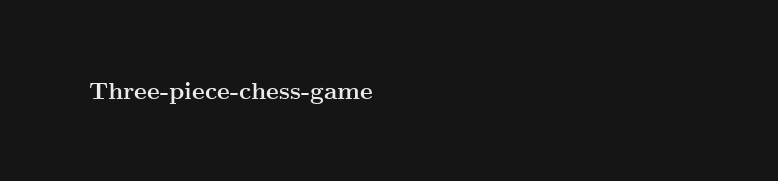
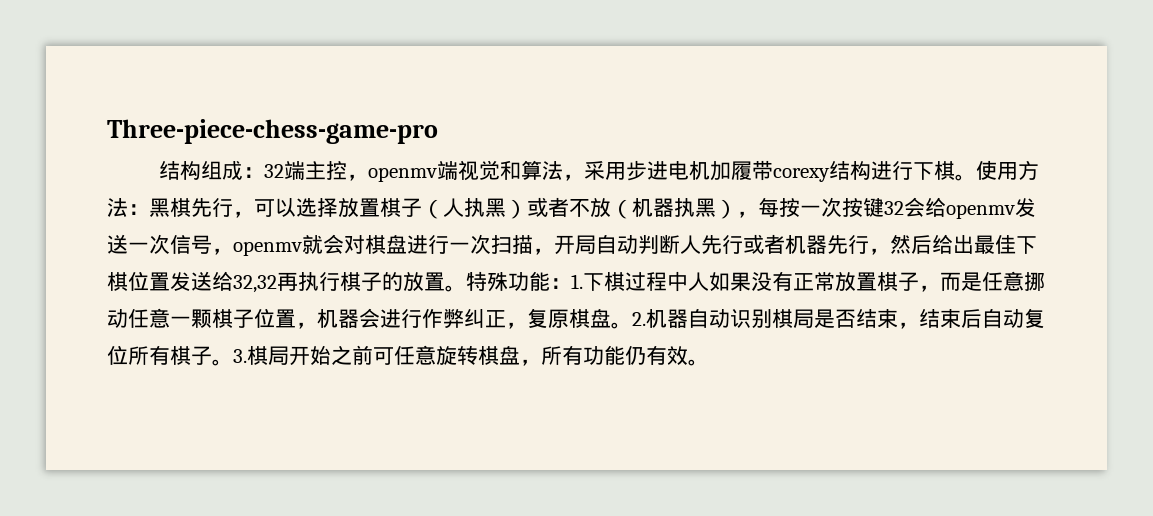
- Three-piece-chess-game
+ Three-piece-chess-game-pro
+ 结构组成：32端主控，openmv端视觉和算法，采用步进电机加履带corexy结构进行下棋。使用方法：黑棋先行，可以选择放置棋子（人执黑）或者不放（机器执黑），每按一次按键32会给openmv发送一次信号，openmv就会对棋盘进行一次扫描，开局自动判断人先行或者机器先行，然后给出最佳下棋位置发送给32,32再执行棋子的放置。特殊功能：1.下棋过程中人如果没有正常放置棋子，而是任意挪动任意一颗棋子位置，机器会进行作弊纠正，复原棋盘。2.机器自动识别棋局是否结束，结束后自动复位所有棋子。3.棋局开始之前可任意旋转棋盘，所有功能仍有效。

